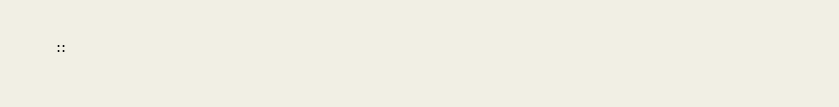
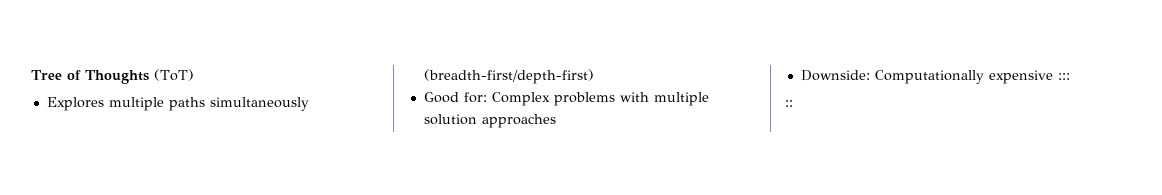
+ Tree of Thoughts (ToT)
+ Explores multiple paths simultaneously (breadth-first/depth-first)
+ Good for: Complex problems with multiple solution approaches
+ Downside: Computationally expensive :::

